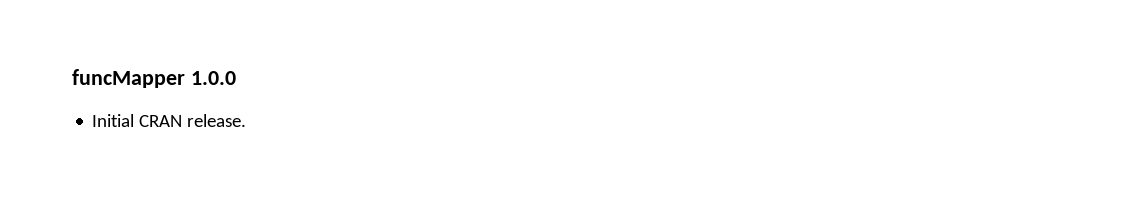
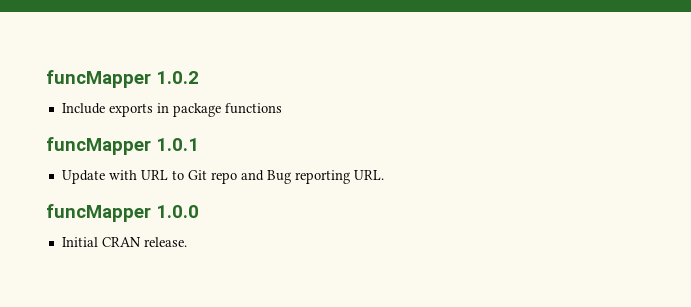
+ funcMapper 1.0.2
+ Include exports in package functions
+ funcMapper 1.0.1
+ Update with URL to Git repo and Bug reporting URL.

